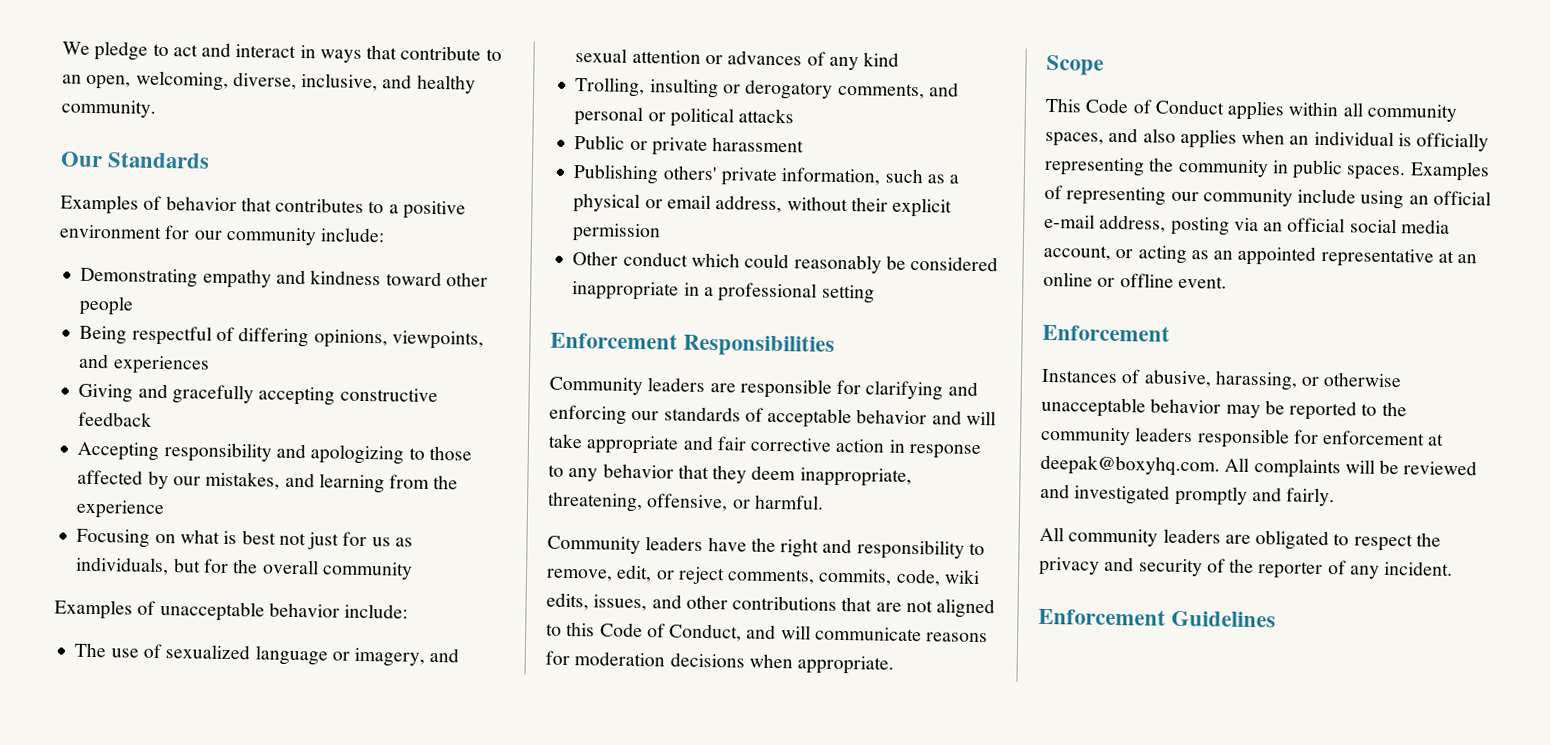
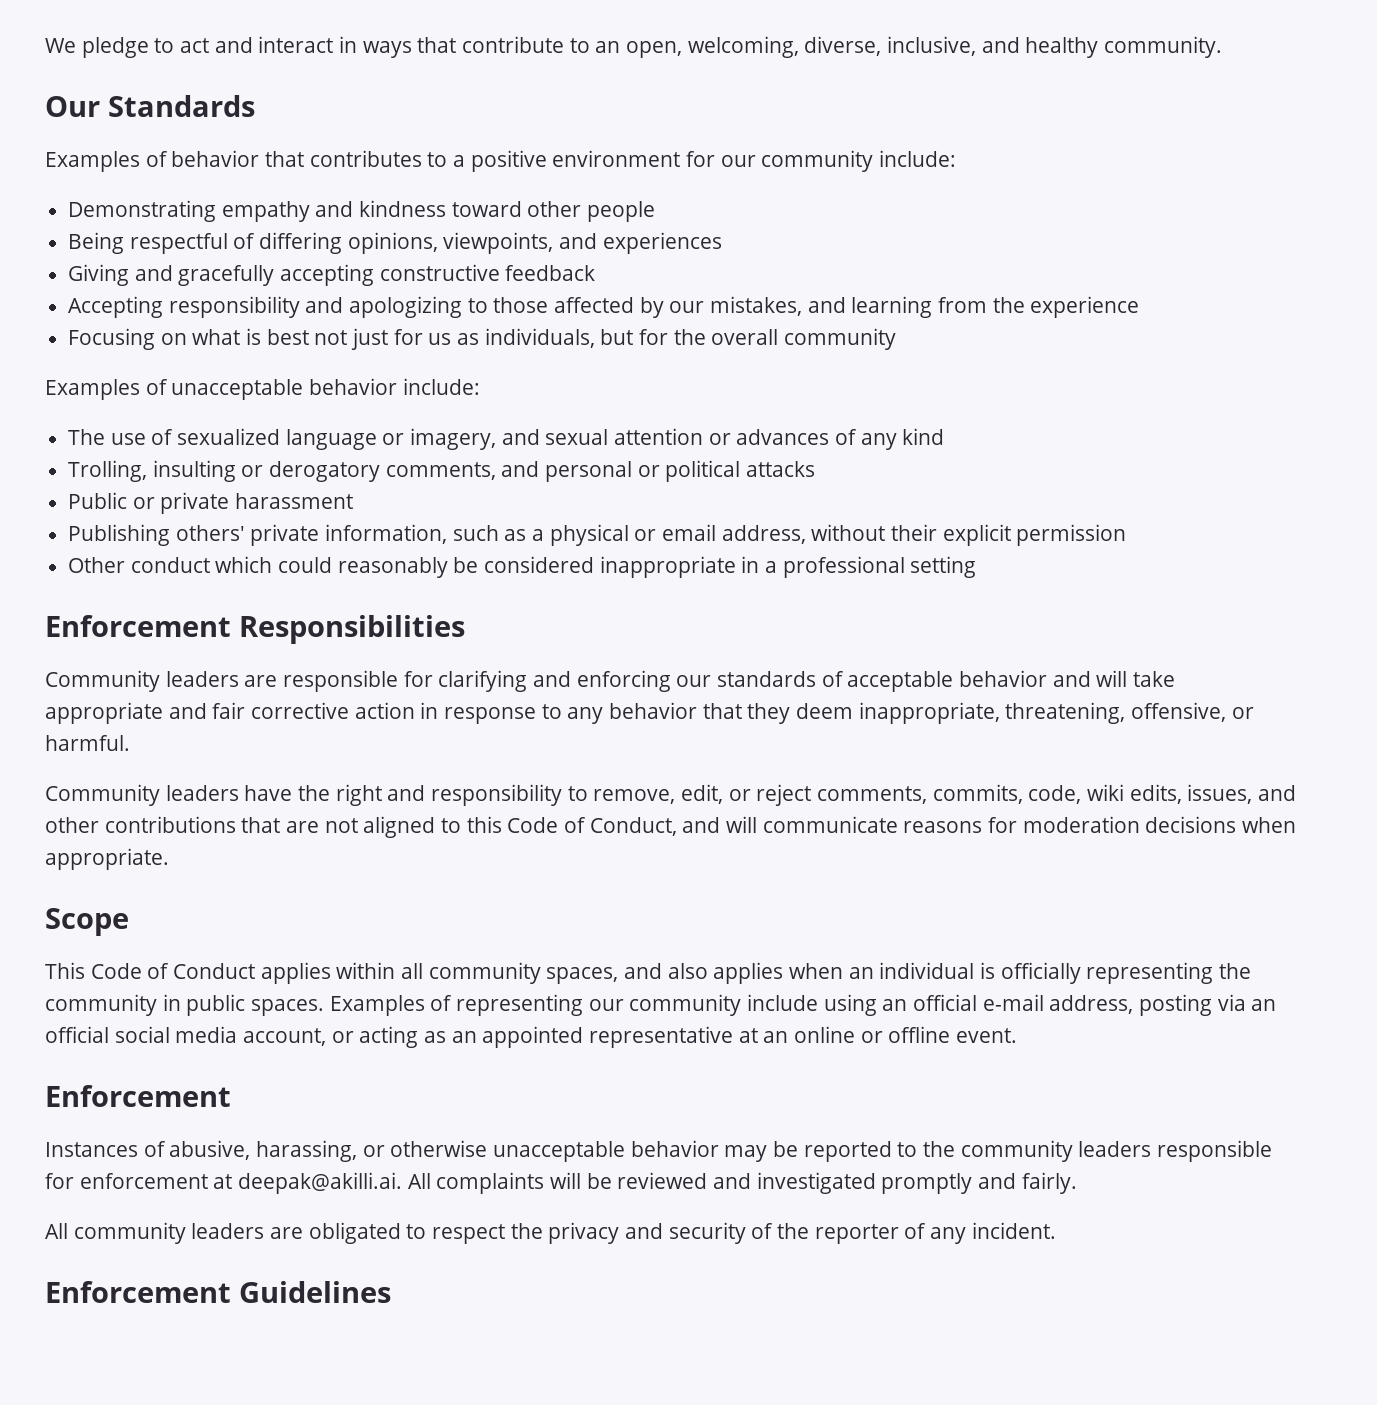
- Instances of abusive, harassing, or otherwise unacceptable behavior may be reported to the community leaders responsible for enforcement at deepak@boxyhq.com. All complaints will be reviewed and investigated promptly and fairly.
+ Instances of abusive, harassing, or otherwise unacceptable behavior may be reported to the community leaders responsible for enforcement at deepak@akilli.ai. All complaints will be reviewed and investigated promptly and fairly.

